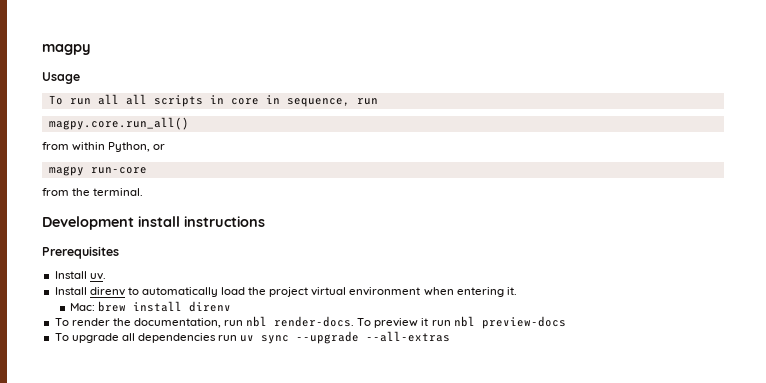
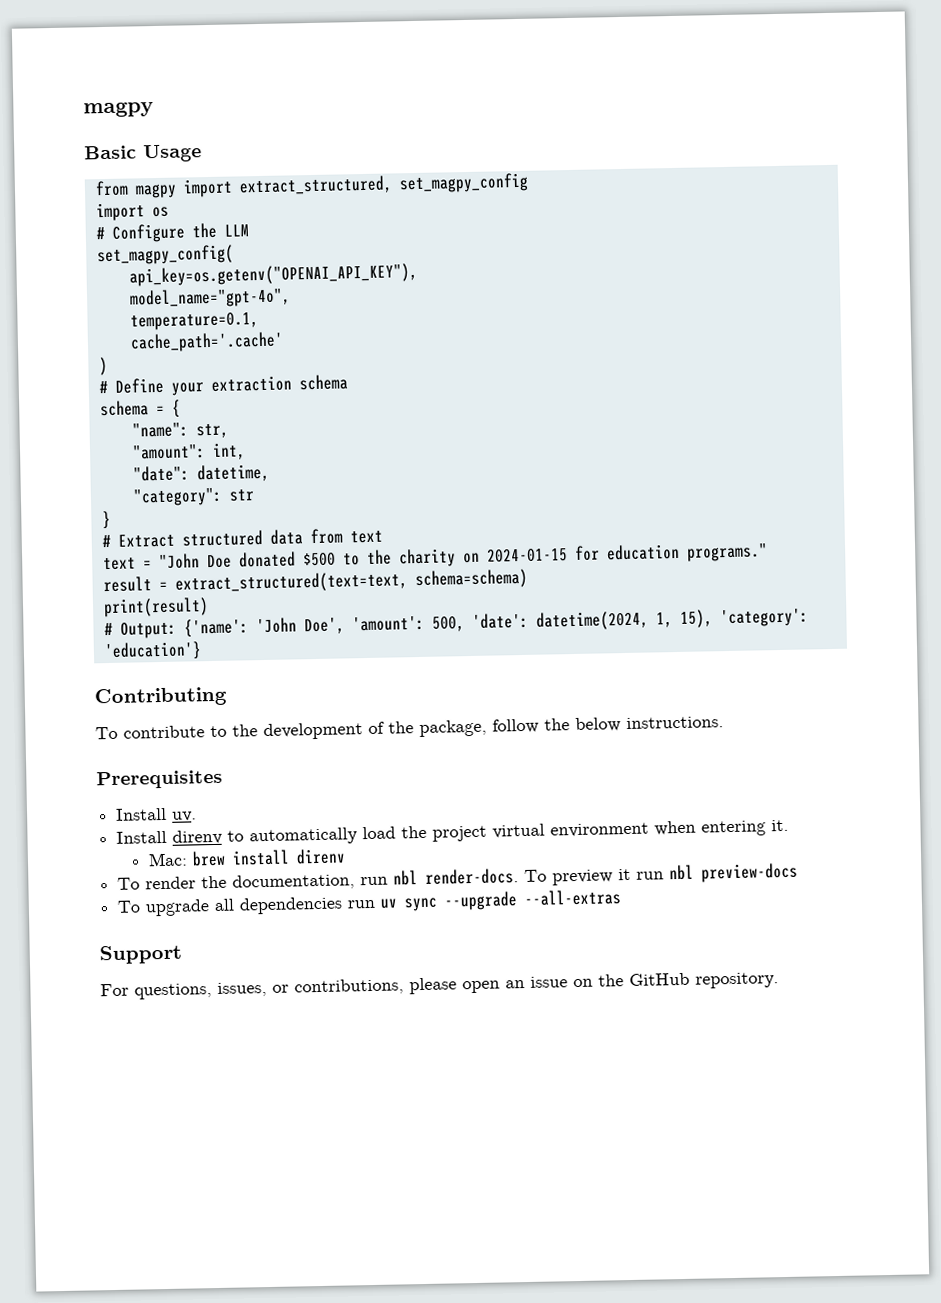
- Usage
+ Basic Usage
- To run all all scripts in core in sequence, run
- magpy.core.run_all()
- from within Python, or
- magpy run-core
- from the terminal.
- Development install instructions
+ from magpy import extract_structured, set_magpy_config
+ import os
+ # Configure the LLM
+ set_magpy_config(
+ api_key=os.getenv("OPENAI_API_KEY"),
+ model_name="gpt-4o",
+ temperature=0.1,
+ cache_path='.cache'
+ )
+ # Define your extraction schema
+ schema = {
+ "name": str,
+ "amount": int,
+ "date": datetime,
+ "category": str
+ }
+ # Extract structured data from text
+ text = "John Doe donated $500 to the charity on 2024-01-15 for education programs."
+ result = extract_structured(text=text, schema=schema)
+ print(result)
+ # Output: {'name': 'John Doe', 'amount': 500, 'date': datetime(2024, 1, 15), 'category': 'education'}
+ Contributing
+ To contribute to the development of the package, follow the below instructions.
+ Support
+ For questions, issues, or contributions, please open an issue on the GitHub repository.

